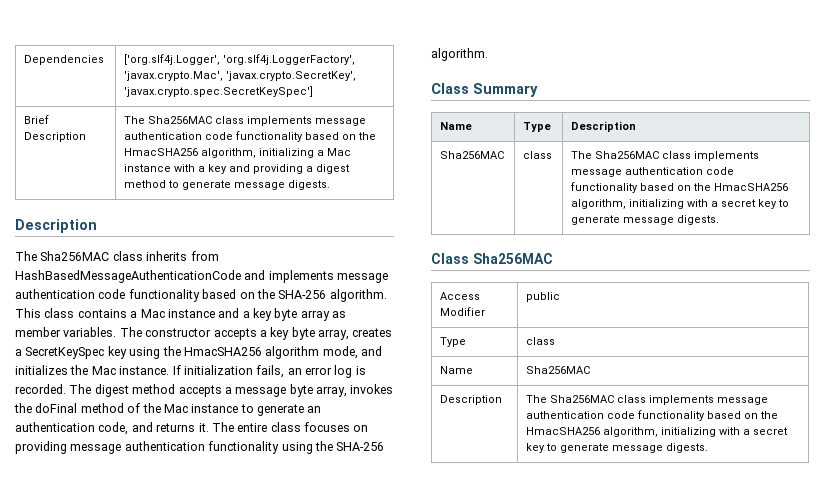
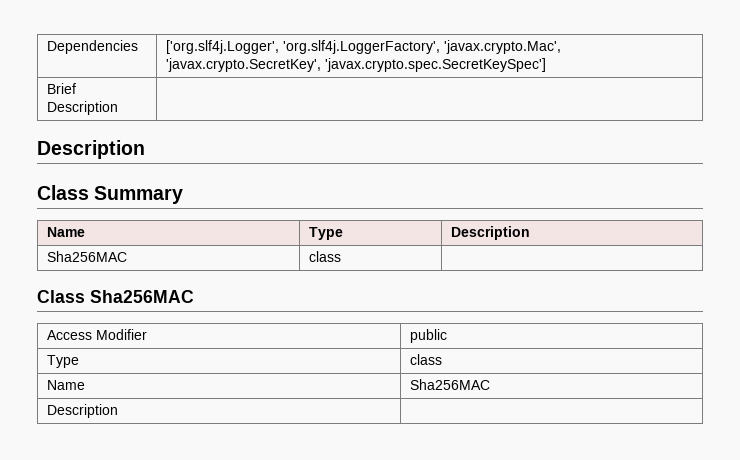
- Brief Description | The Sha256MAC class implements message authentication code functionality based on the HmacSHA256 algorithm, initializing a Mac instance with a key and providing a digest method to generate message digests.
+ Brief Description |
  Description
- The Sha256MAC class inherits from HashBasedMessageAuthenticationCode and implements message authentication code functionality based on the SHA-256 algorithm. This class contains a Mac instance and a key byte array as member variables. The constructor accepts a key byte array, creates a SecretKeySpec key using the HmacSHA256 algorithm mode, and initializes the Mac instance. If initialization fails, an error log is recorded. The digest method accepts a message byte array, invokes the doFinal method of the Mac instance to generate an authentication code, and returns it. The entire class focuses on providing message authentication functionality using the SHA-256 algorithm.
- Sha256MAC | class | The Sha256MAC class implements message authentication code functionality based on the HmacSHA256 algorithm, initializing with a secret key to generate message digests.
+ Sha256MAC | class |
  Name | Sha256MAC
- Description | The Sha256MAC class implements message authentication code functionality based on the HmacSHA256 algorithm, initializing with a secret key to generate message digests.
+ Description |

